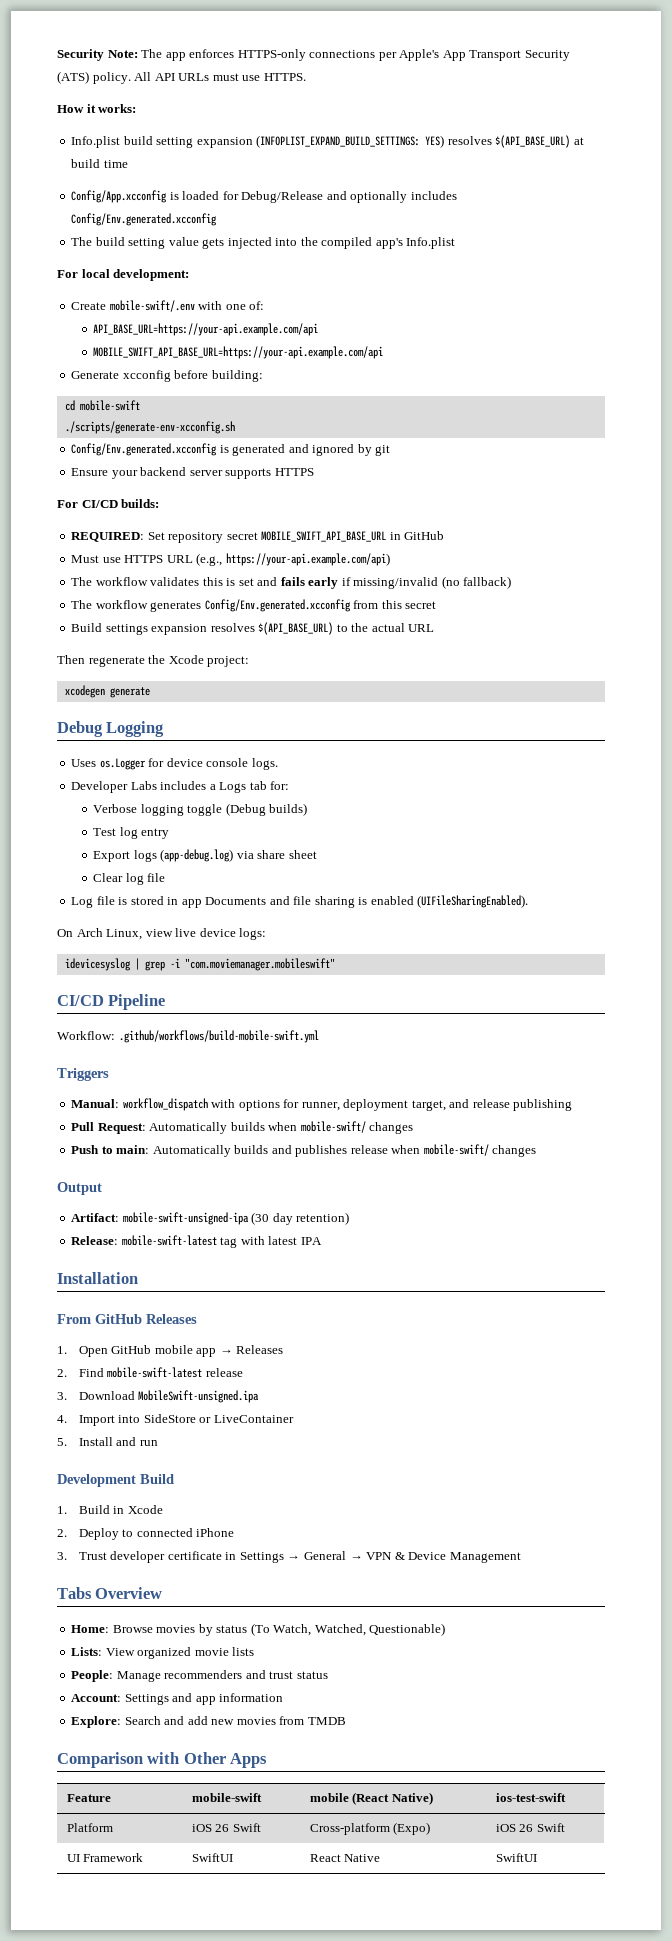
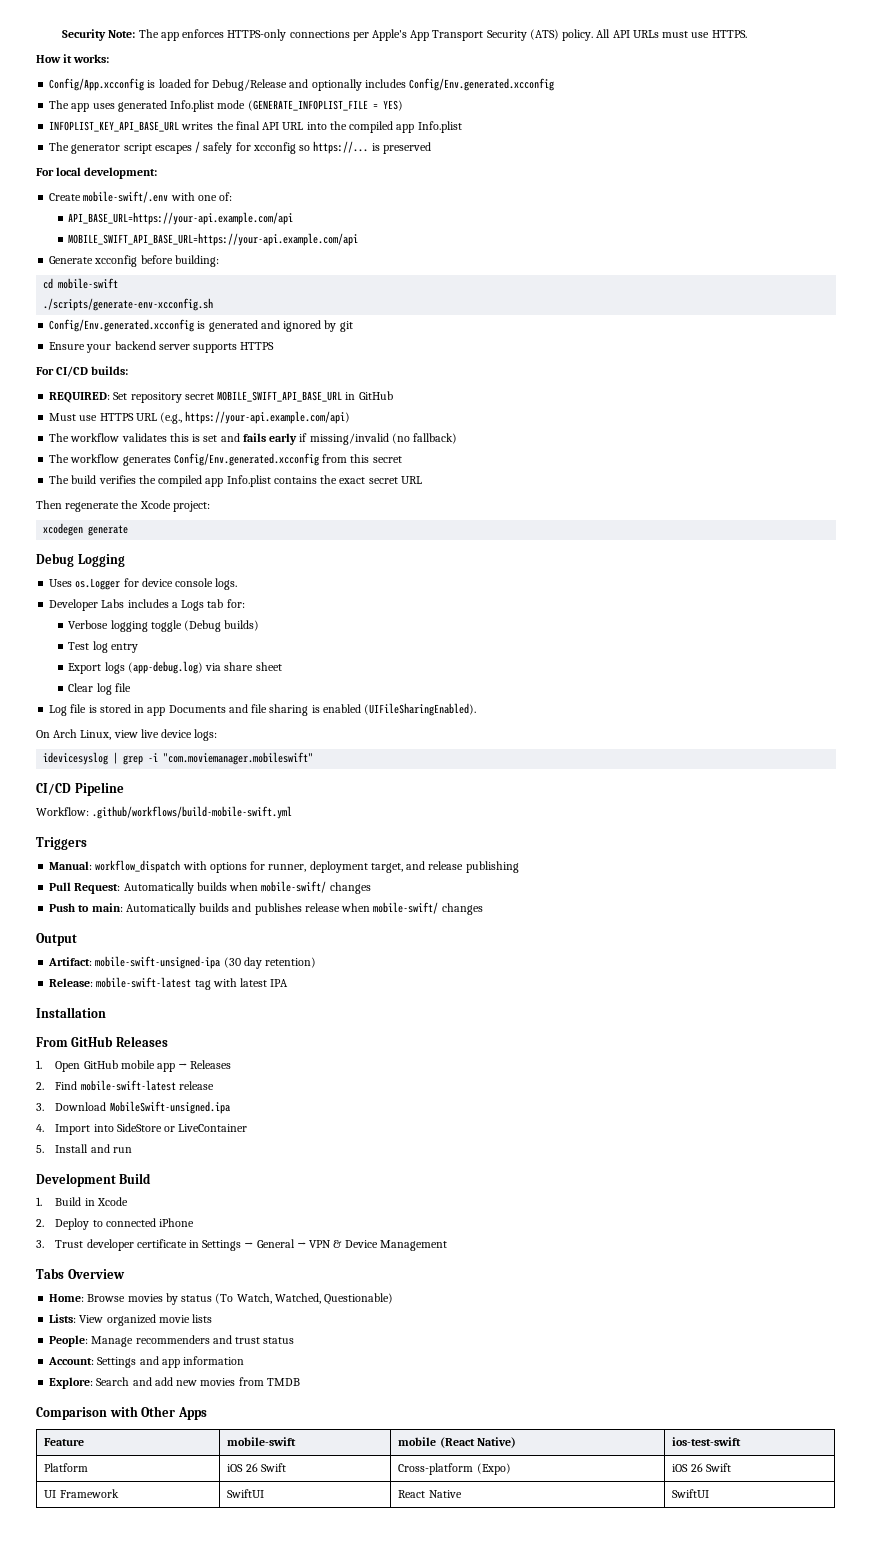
- Info.plist build setting expansion (INFOPLIST_EXPAND_BUILD_SETTINGS: YES) resolves $(API_BASE_URL) at build time
- The build setting value gets injected into the compiled app's Info.plist
+ The app uses generated Info.plist mode (GENERATE_INFOPLIST_FILE = YES)
+ INFOPLIST_KEY_API_BASE_URL writes the final API URL into the compiled app Info.plist
+ The generator script escapes / safely for xcconfig so https://... is preserved
- Build settings expansion resolves $(API_BASE_URL) to the actual URL
+ The build verifies the compiled app Info.plist contains the exact secret URL

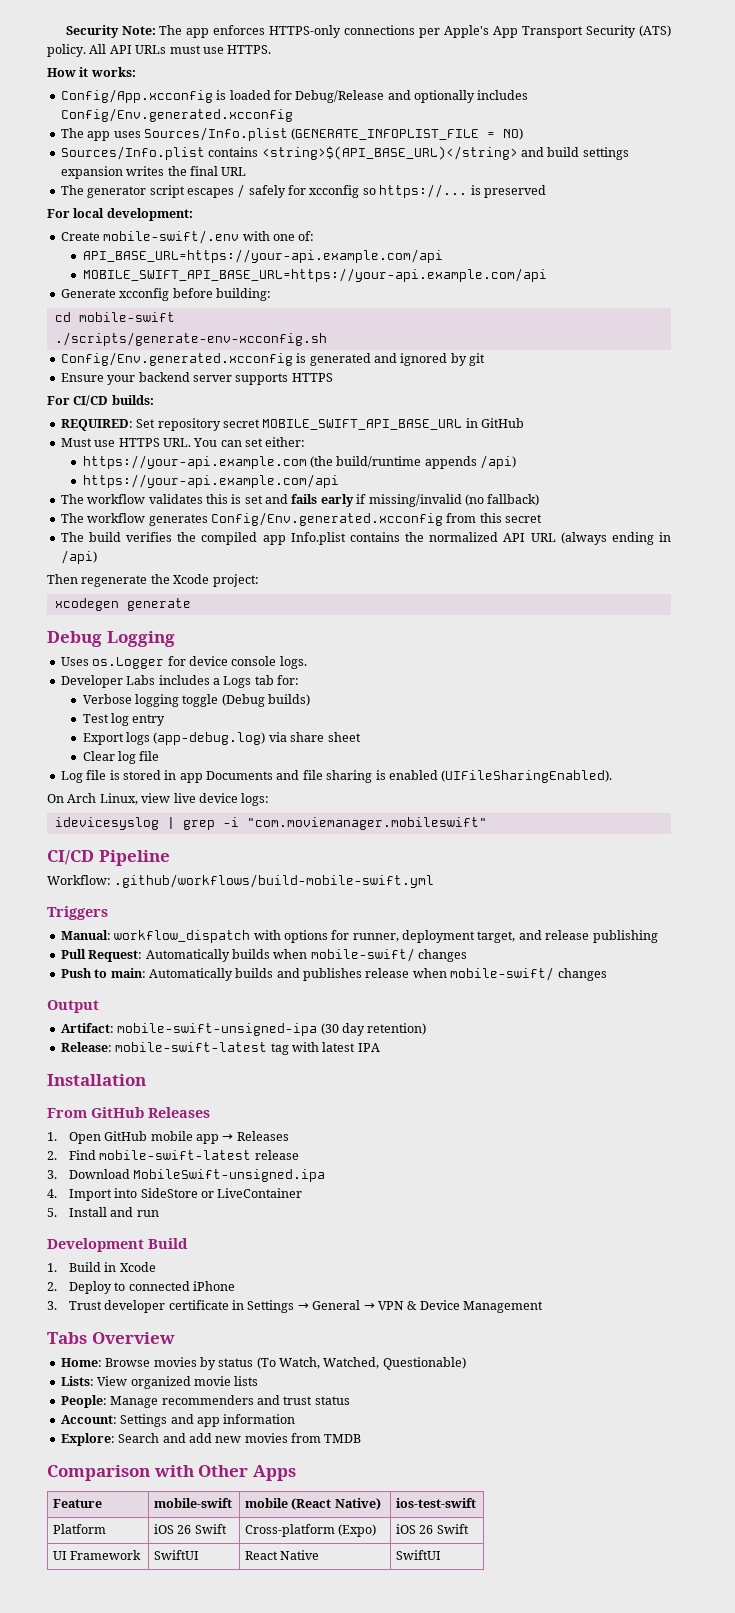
- The app uses generated Info.plist mode (GENERATE_INFOPLIST_FILE = YES)
- INFOPLIST_KEY_API_BASE_URL writes the final API URL into the compiled app Info.plist
+ The app uses Sources/Info.plist (GENERATE_INFOPLIST_FILE = NO)
+ Sources/Info.plist contains <string>$(API_BASE_URL)</string> and build settings expansion writes the final URL
- Must use HTTPS URL (e.g., https://your-api.example.com/api)
+ Must use HTTPS URL. You can set either:
+ https://your-api.example.com (the build/runtime appends /api)
+ https://your-api.example.com/api
- The build verifies the compiled app Info.plist contains the exact secret URL
+ The build verifies the compiled app Info.plist contains the normalized API URL (always ending in /api)

